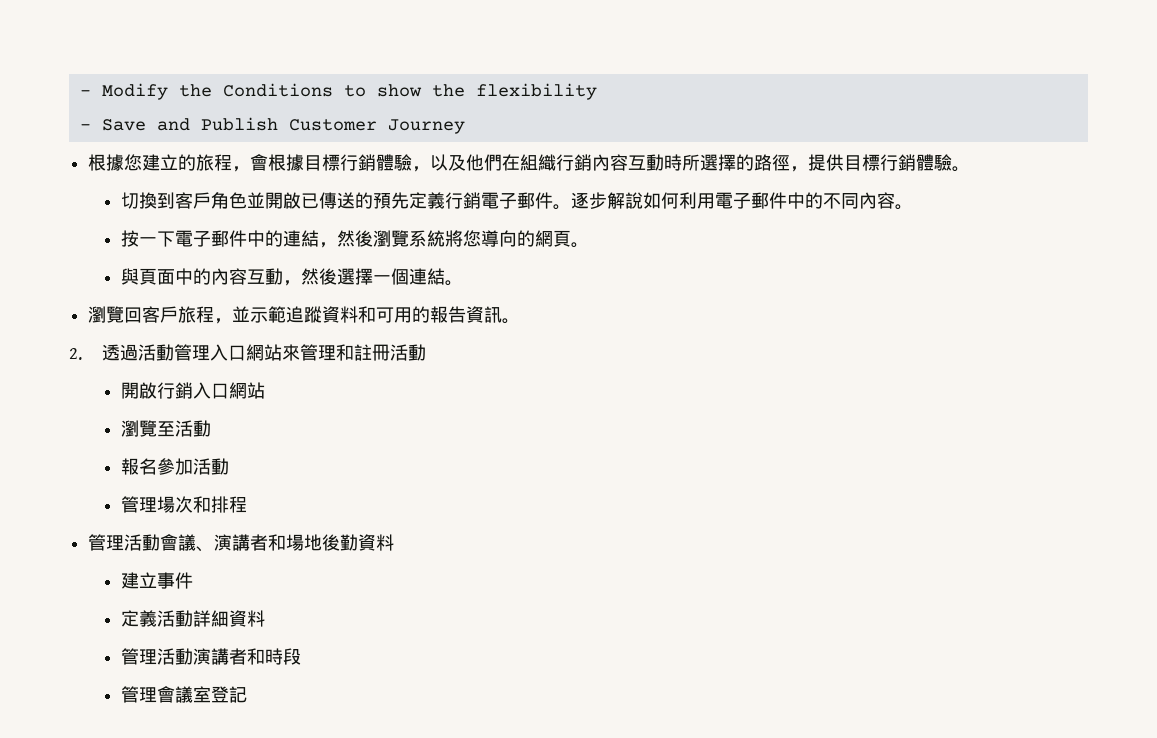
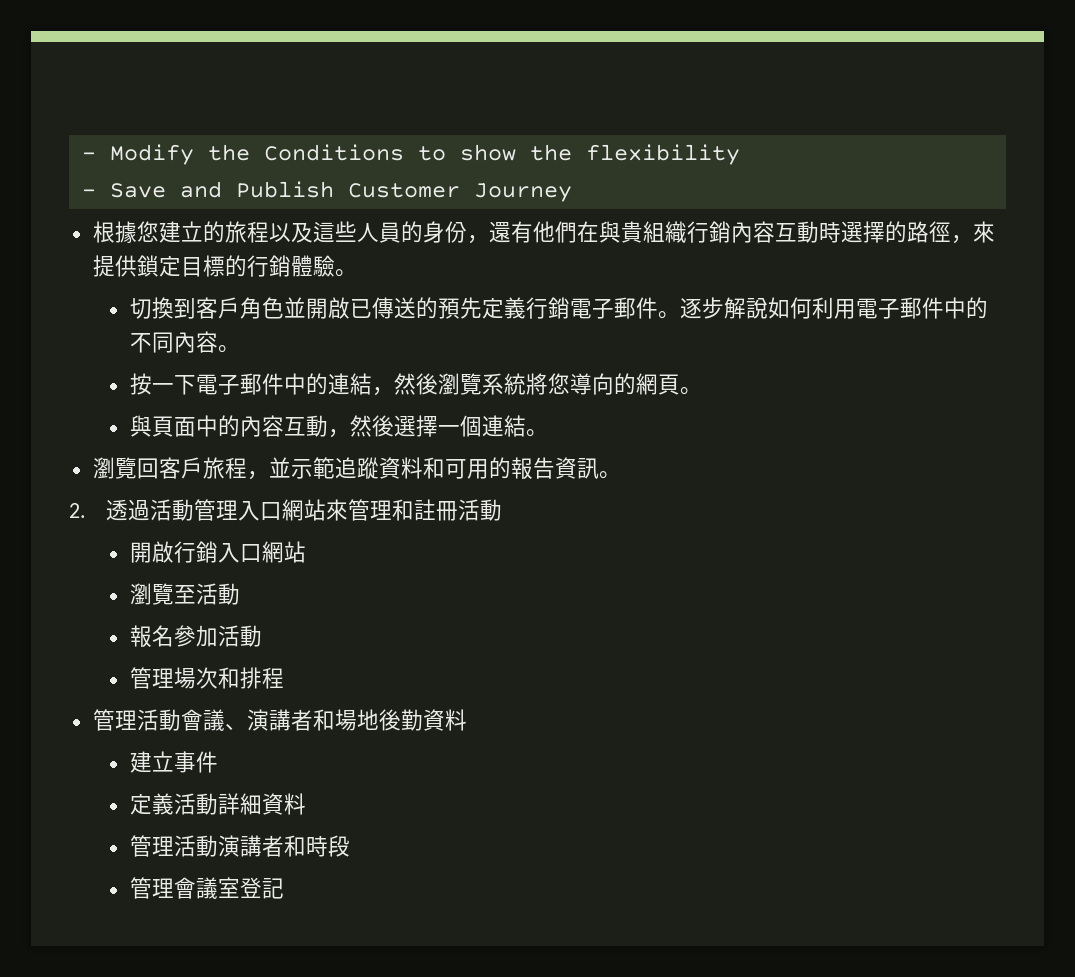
- 根據您建立的旅程，會根據目標行銷體驗，以及他們在組織行銷內容互動時所選擇的路徑，提供目標行銷體驗。
+ 根據您建立的旅程以及這些人員的身份，還有他們在與貴組織行銷內容互動時選擇的路徑，來提供鎖定目標的行銷體驗。

